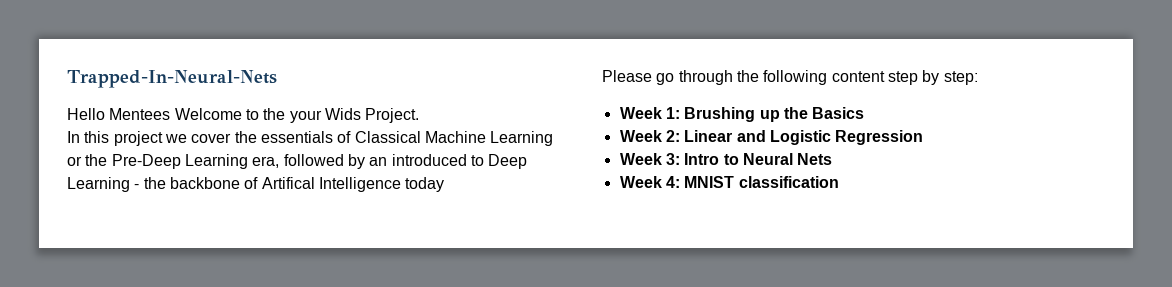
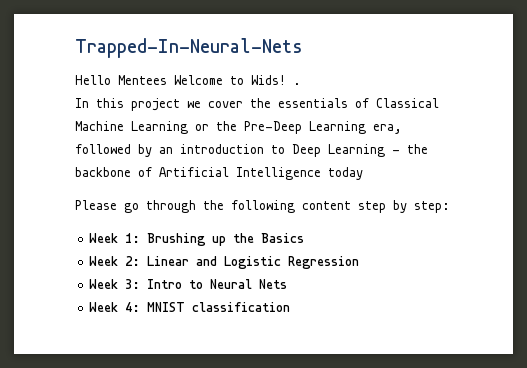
- Hello Mentees Welcome to the your Wids Project.
+ Hello Mentees Welcome to Wids! .
- In this project we cover the essentials of Classical Machine Learning or the Pre-Deep Learning era, followed by an introduced to Deep Learning - the backbone of Artifical Intelligence today
+ In this project we cover the essentials of Classical Machine Learning or the Pre-Deep Learning era, followed by an introduction to Deep Learning - the backbone of Artificial Intelligence today

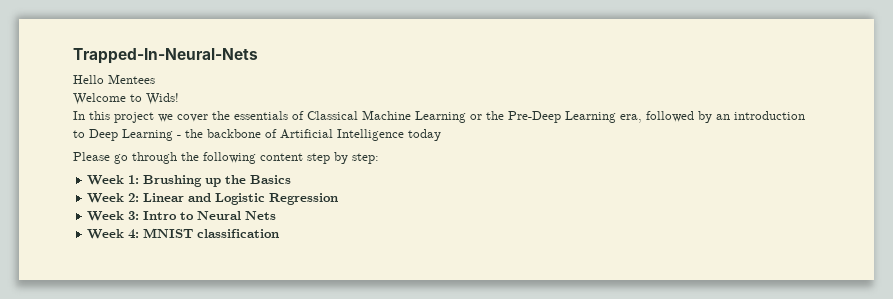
- Hello Mentees Welcome to Wids! .
+ Hello Mentees
+ Welcome to Wids!

